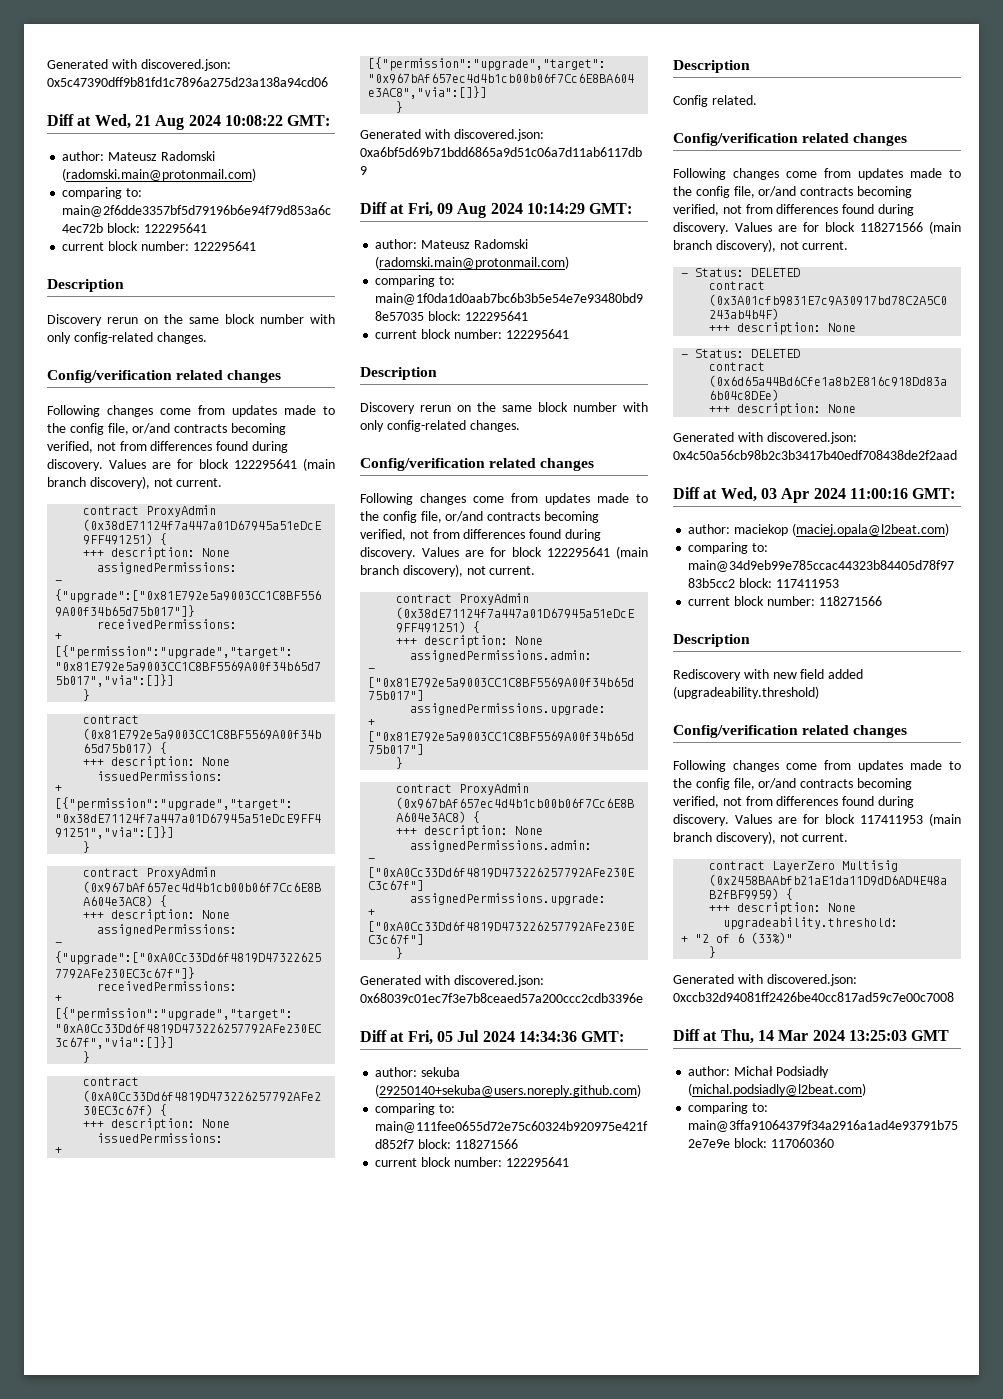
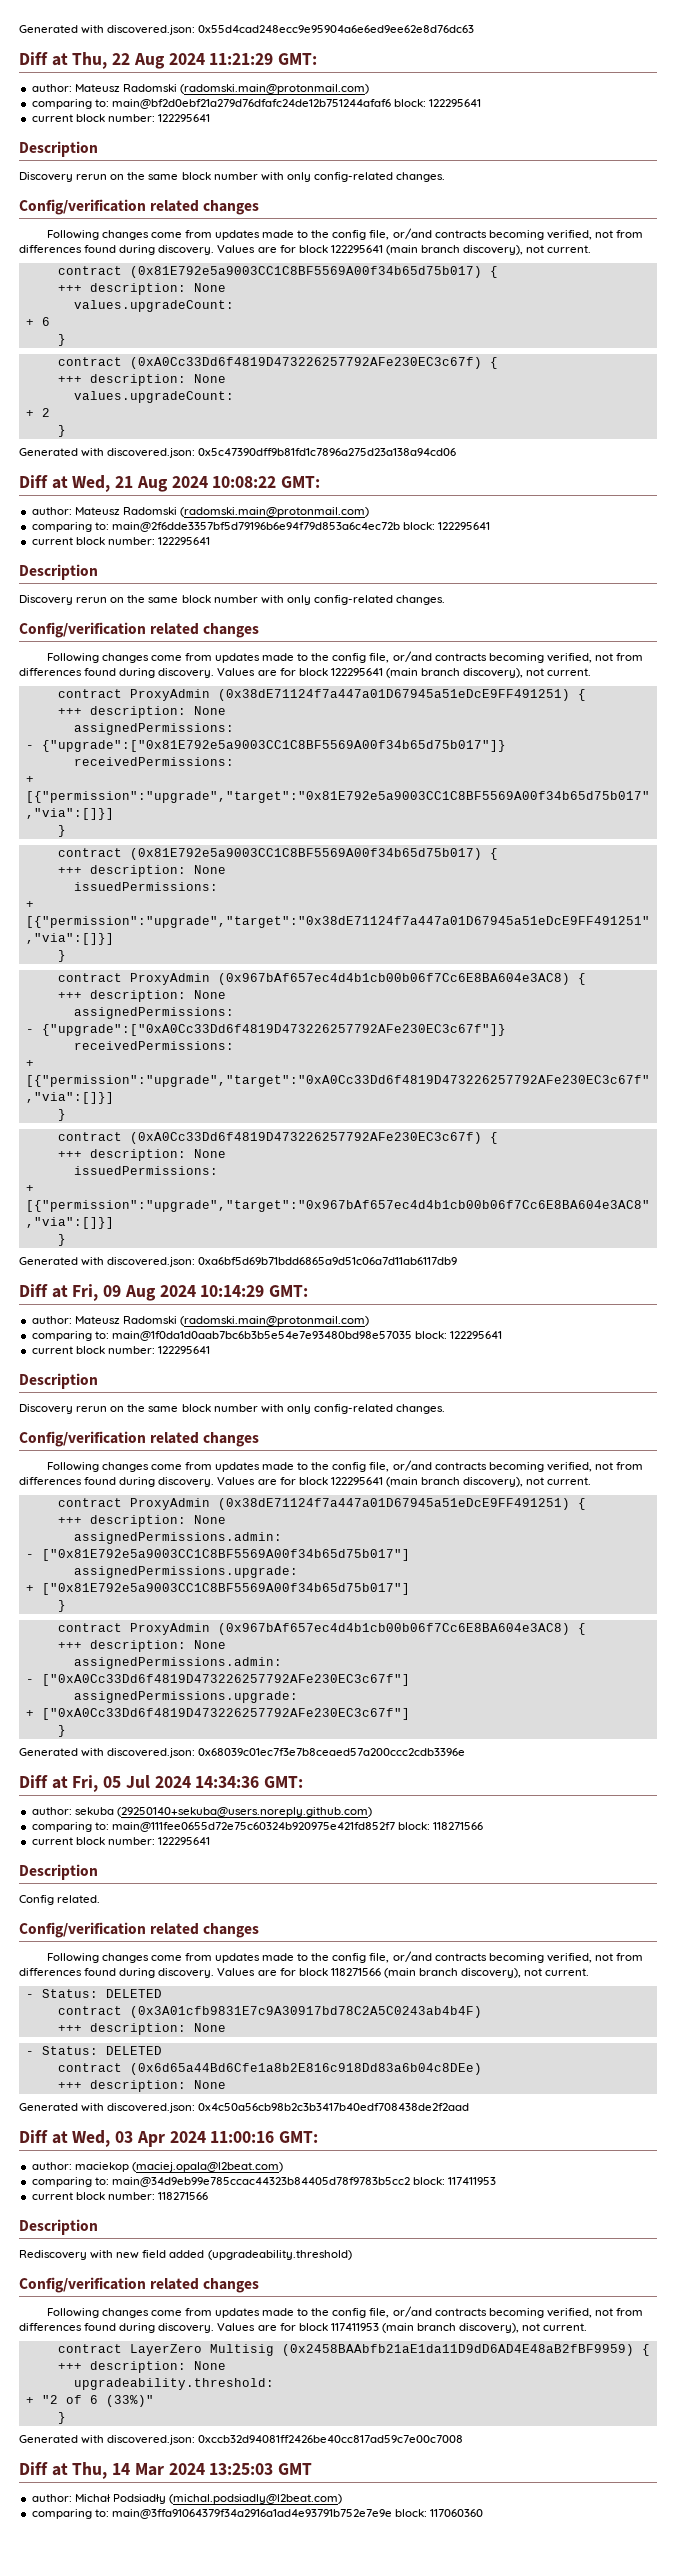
+ Generated with discovered.json: 0x55d4cad248ecc9e95904a6e6ed9ee62e8d76dc63
+ Diff at Thu, 22 Aug 2024 11:21:29 GMT:
+ author: Mateusz Radomski (radomski.main@protonmail.com)
+ comparing to: main@bf2d0ebf21a279d76dfafc24de12b751244afaf6 block: 122295641
+ current block number: 122295641
+ Description
+ Discovery rerun on the same block number with only config-related changes.
+ Config/verification related changes
+ Following changes come from updates made to the config file, or/and contracts becoming verified, not from differences found during discovery. Values are for block 122295641 (main branch discovery), not current.
+ contract (0x81E792e5a9003CC1C8BF5569A00f34b65d75b017) {
+ +++ description: None
+ values.upgradeCount:
+ + 6
+ }
+ contract (0xA0Cc33Dd6f4819D473226257792AFe230EC3c67f) {
+ +++ description: None
+ values.upgradeCount:
+ + 2
+ }

